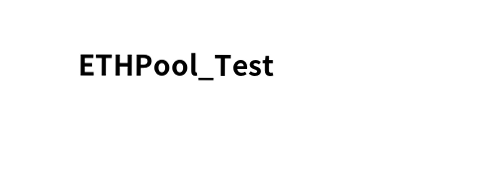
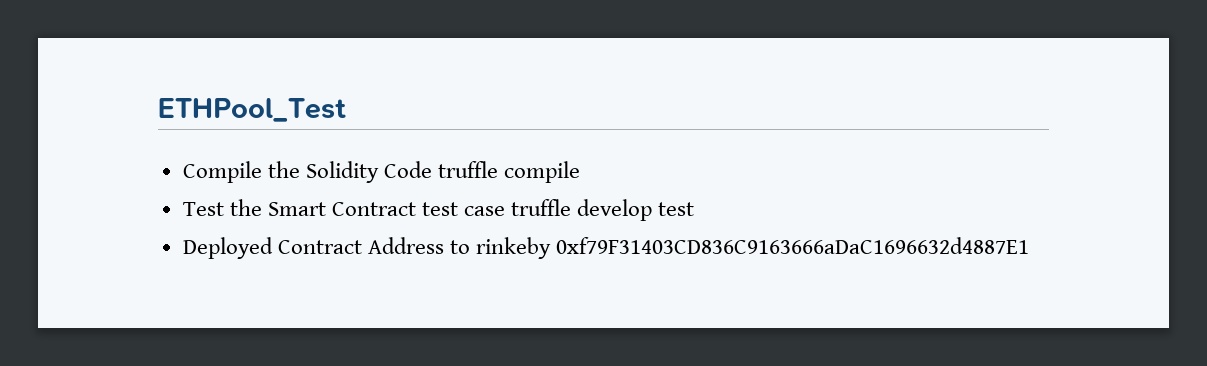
+ Compile the Solidity Code truffle compile
+ Test the Smart Contract test case truffle develop test
+ Deployed Contract Address to rinkeby 0xf79F31403CD836C9163666aDaC1696632d4887E1

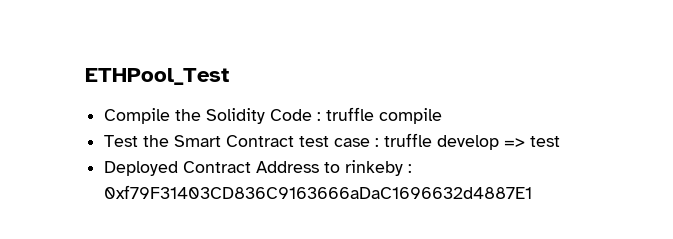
- Compile the Solidity Code truffle compile
+ Compile the Solidity Code : truffle compile
- Test the Smart Contract test case truffle develop test
+ Test the Smart Contract test case : truffle develop => test
- Deployed Contract Address to rinkeby 0xf79F31403CD836C9163666aDaC1696632d4887E1
+ Deployed Contract Address to rinkeby : 0xf79F31403CD836C9163666aDaC1696632d4887E1

